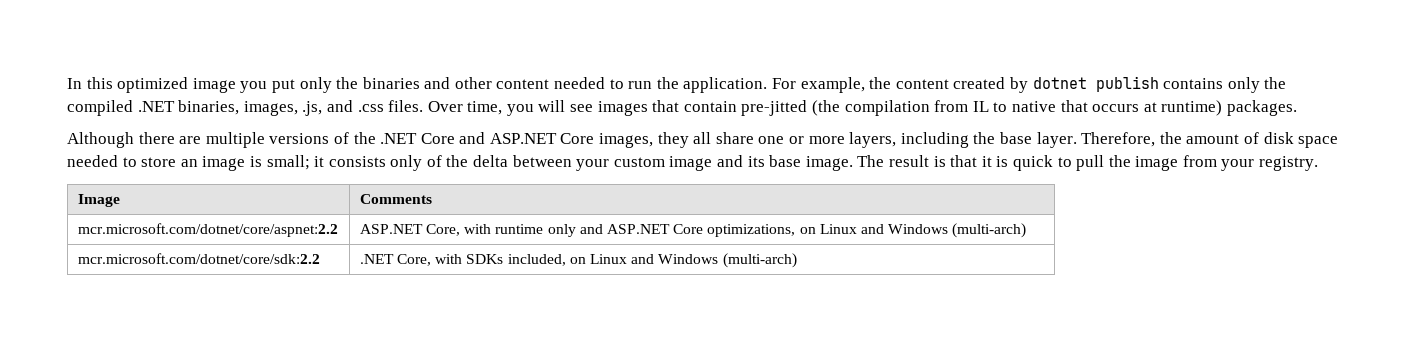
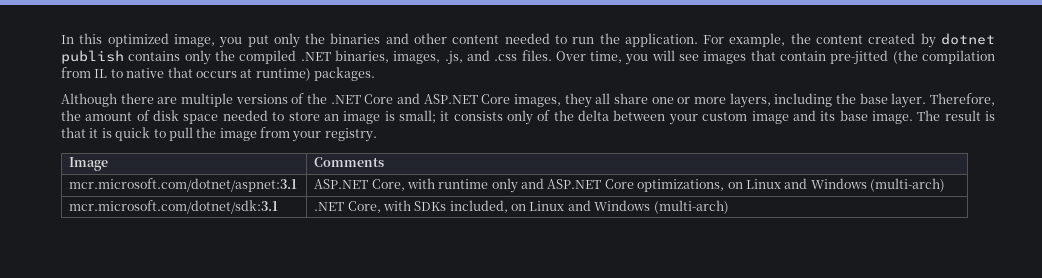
- In this optimized image you put only the binaries and other content needed to run the application.
+ In this optimized image, you put only the binaries and other content needed to run the application.
- mcr.microsoft.com/dotnet/core/aspnet:2.2 | ASP.NET Core, with runtime only and ASP.NET Core optimizations, on Linux and Windows (multi-arch)
+ mcr.microsoft.com/dotnet/aspnet:3.1 | ASP.NET Core, with runtime only and ASP.NET Core optimizations, on Linux and Windows (multi-arch)
- mcr.microsoft.com/dotnet/core/sdk:2.2 | .NET Core, with SDKs included, on Linux and Windows (multi-arch)
+ mcr.microsoft.com/dotnet/sdk:3.1 | .NET Core, with SDKs included, on Linux and Windows (multi-arch)

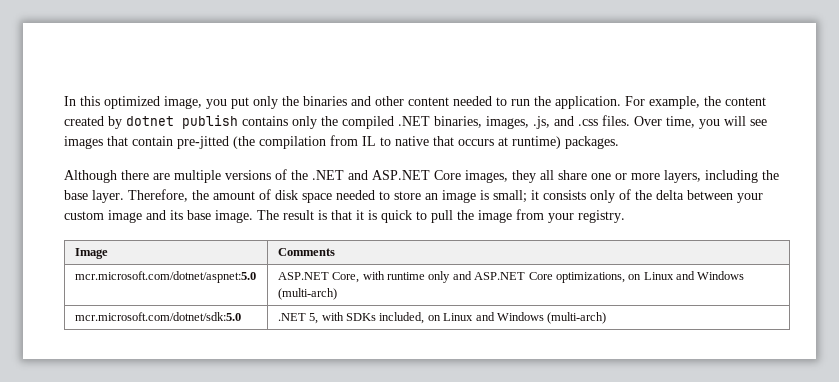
- Although there are multiple versions of the .NET Core and ASP.NET Core images, they all share one or more layers, including the base layer.
+ Although there are multiple versions of the .NET and ASP.NET Core images, they all share one or more layers, including the base layer.
- mcr.microsoft.com/dotnet/aspnet:3.1 | ASP.NET Core, with runtime only and ASP.NET Core optimizations, on Linux and Windows (multi-arch)
+ mcr.microsoft.com/dotnet/aspnet:5.0 | ASP.NET Core, with runtime only and ASP.NET Core optimizations, on Linux and Windows (multi-arch)
- mcr.microsoft.com/dotnet/sdk:3.1 | .NET Core, with SDKs included, on Linux and Windows (multi-arch)
+ mcr.microsoft.com/dotnet/sdk:5.0 | .NET 5, with SDKs included, on Linux and Windows (multi-arch)

